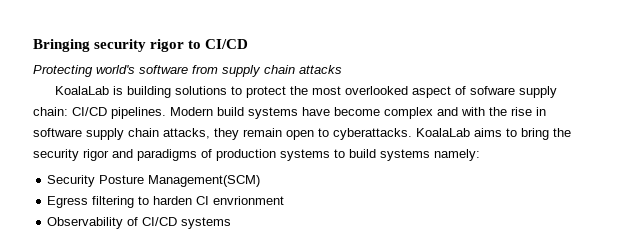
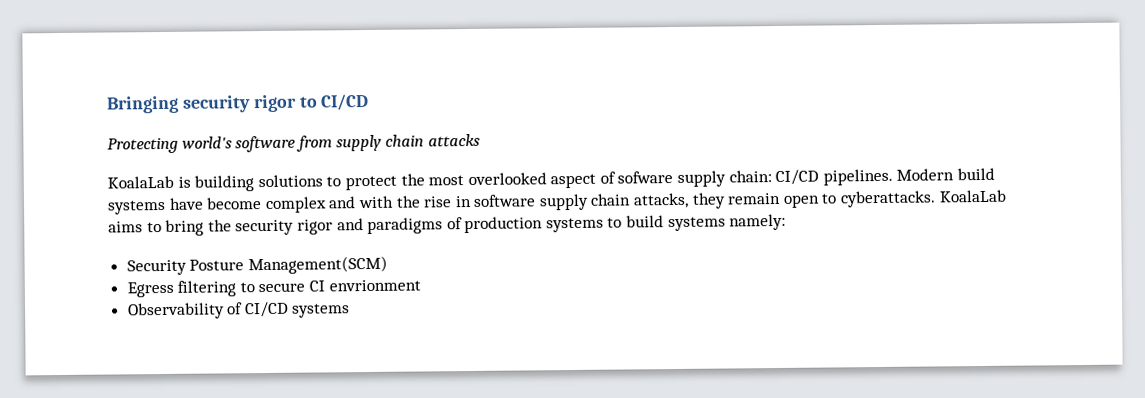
- Egress filtering to harden CI envrionment
+ Egress filtering to secure CI envrionment

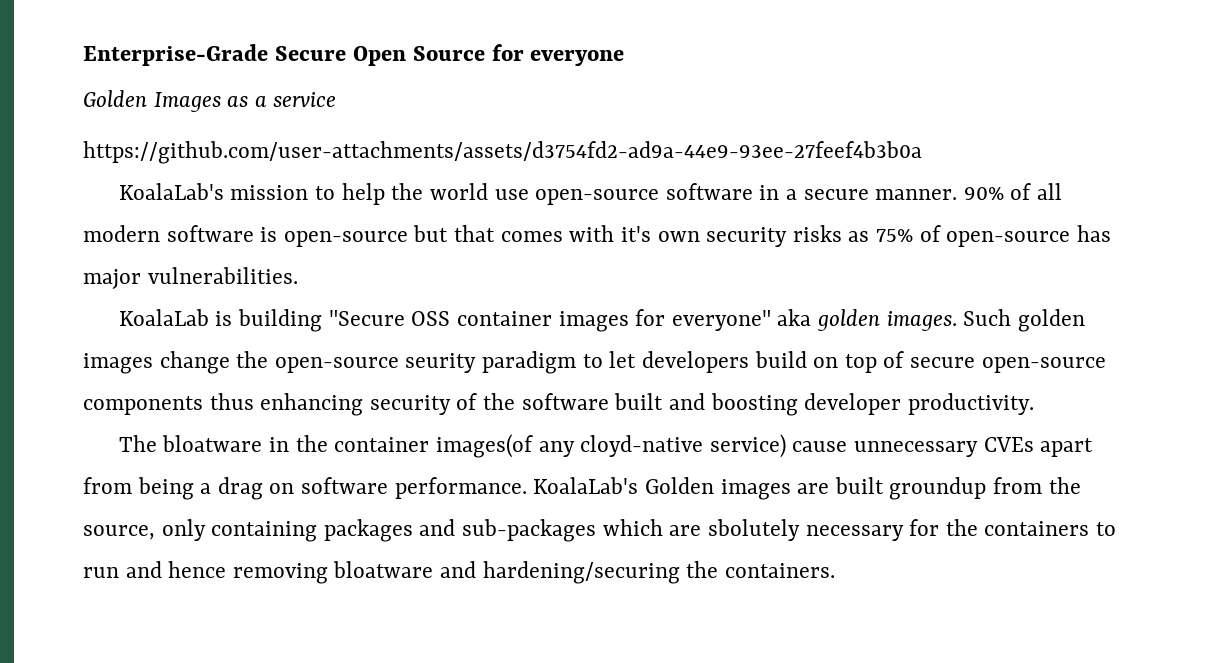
- Bringing security rigor to CI/CD
- Protecting world's software from supply chain attacks
- KoalaLab is building solutions to protect the most overlooked aspect of sofware supply chain: CI/CD pipelines. Modern build systems have become complex and with the rise in software supply chain attacks, they remain open to cyberattacks. KoalaLab aims to bring the security rigor and paradigms of production systems to build systems namely:
- Security Posture Management(SCM)
- Egress filtering to secure CI envrionment
- Observability of CI/CD systems
+ Enterprise-Grade Secure Open Source for everyone
+ Golden Images as a service
+ https://github.com/user-attachments/assets/d3754fd2-ad9a-44e9-93ee-27feef4b3b0a
+ KoalaLab's mission to help the world use open-source software in a secure manner. 90% of all modern software is open-source but that comes with it's own security risks as 75% of open-source has major vulnerabilities.
+ KoalaLab is building "Secure OSS container images for everyone" aka golden images. Such golden images change the open-source seurity paradigm to let developers build on top of secure open-source components thus enhancing security of the software built and boosting developer productivity.
+ The bloatware in the container images(of any cloyd-native service) cause unnecessary CVEs apart from being a drag on software performance. KoalaLab's Golden images are built groundup from the source, only containing packages and sub-packages which are sbolutely necessary for the containers to run and hence removing bloatware and hardening/securing the containers.

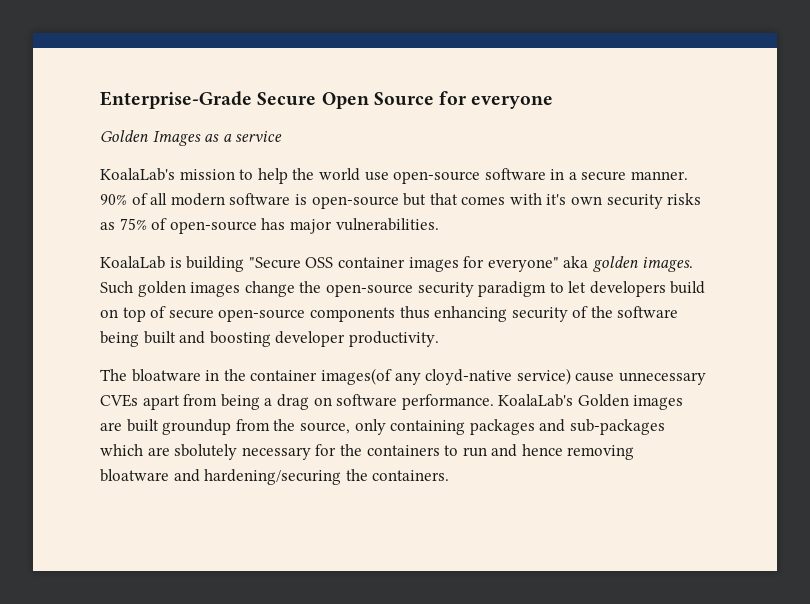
- https://github.com/user-attachments/assets/d3754fd2-ad9a-44e9-93ee-27feef4b3b0a
- Such golden images change the open-source seurity paradigm to let developers build on top of secure open-source components thus enhancing security of the software built and boosting developer productivity.
+ Such golden images change the open-source security paradigm to let developers build on top of secure open-source components thus enhancing security of the software being built and boosting developer productivity.

